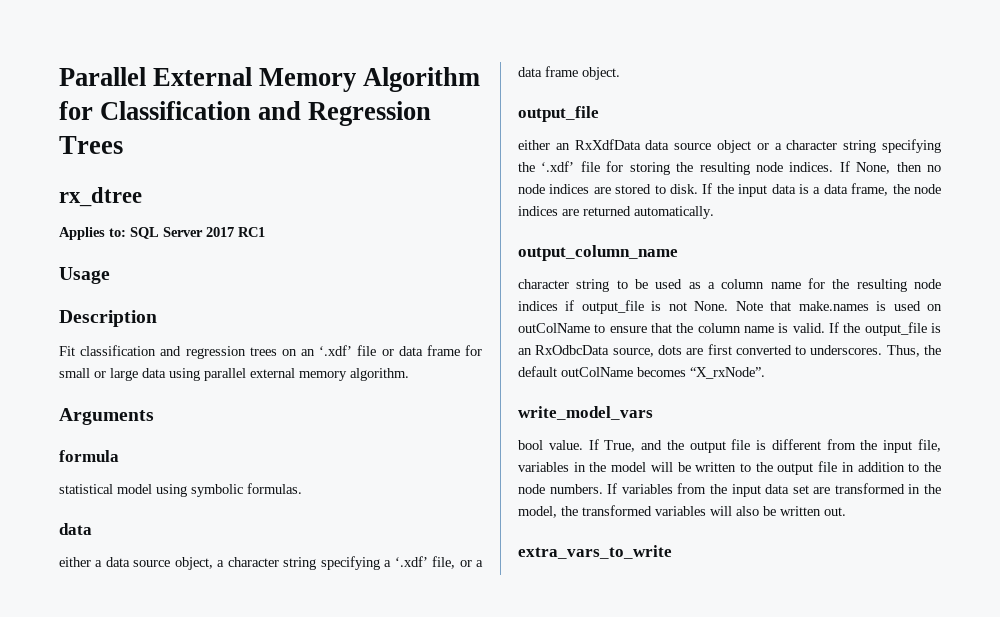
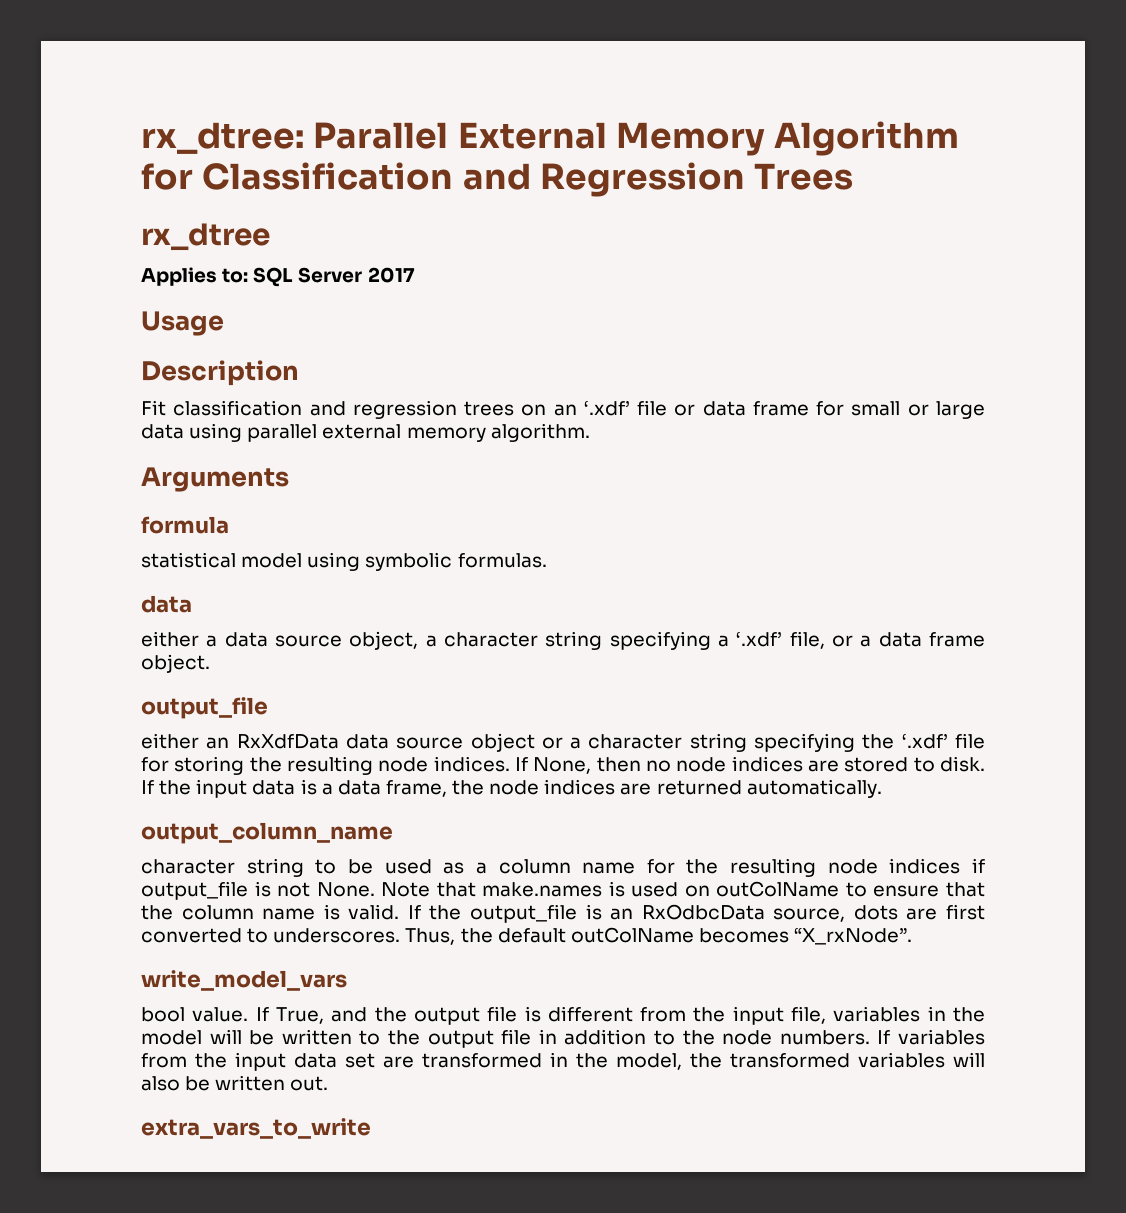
- Parallel External Memory Algorithm for Classification and Regression Trees
+ rx_dtree: Parallel External Memory Algorithm for Classification and Regression Trees
- Applies to: SQL Server 2017 RC1
+ Applies to: SQL Server 2017

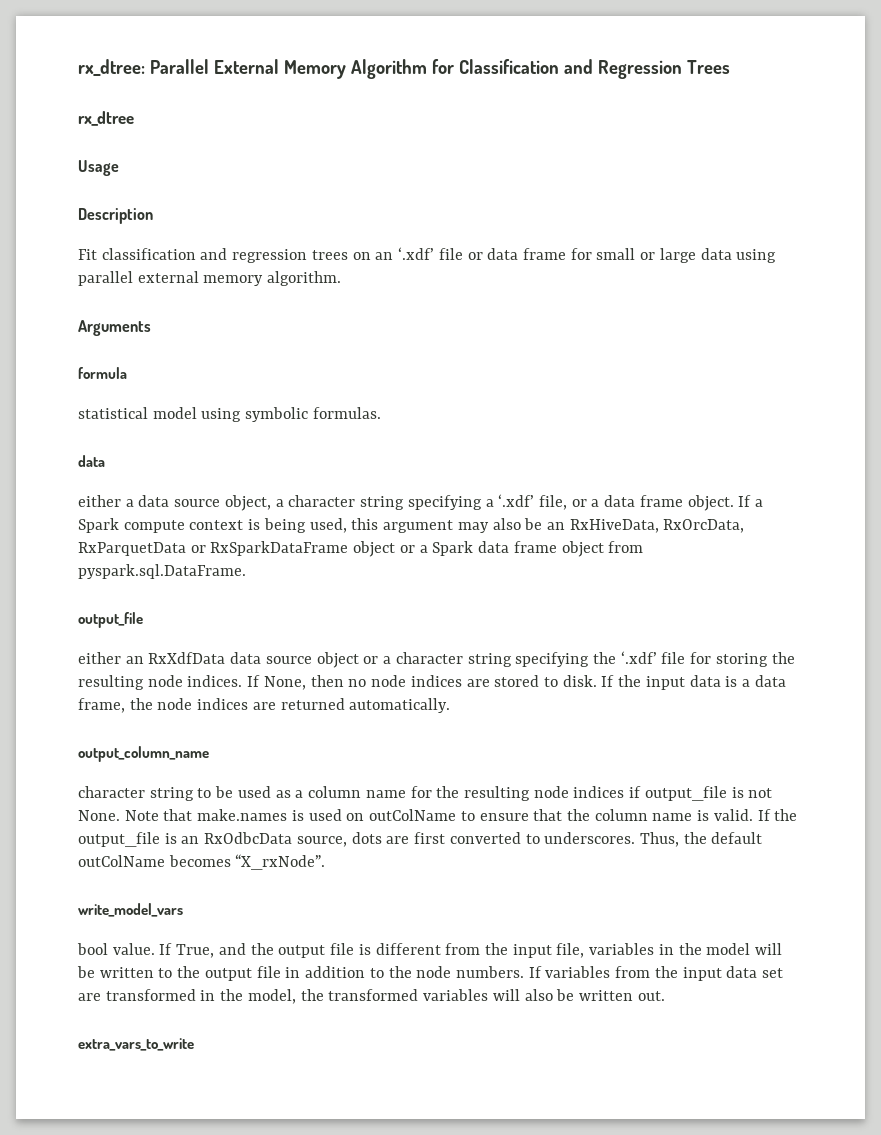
- Applies to: SQL Server 2017
+ If a Spark compute context is being used, this argument may also be an RxHiveData, RxOrcData, RxParquetData or RxSparkDataFrame object or a Spark data frame object from pyspark.sql.DataFrame.

